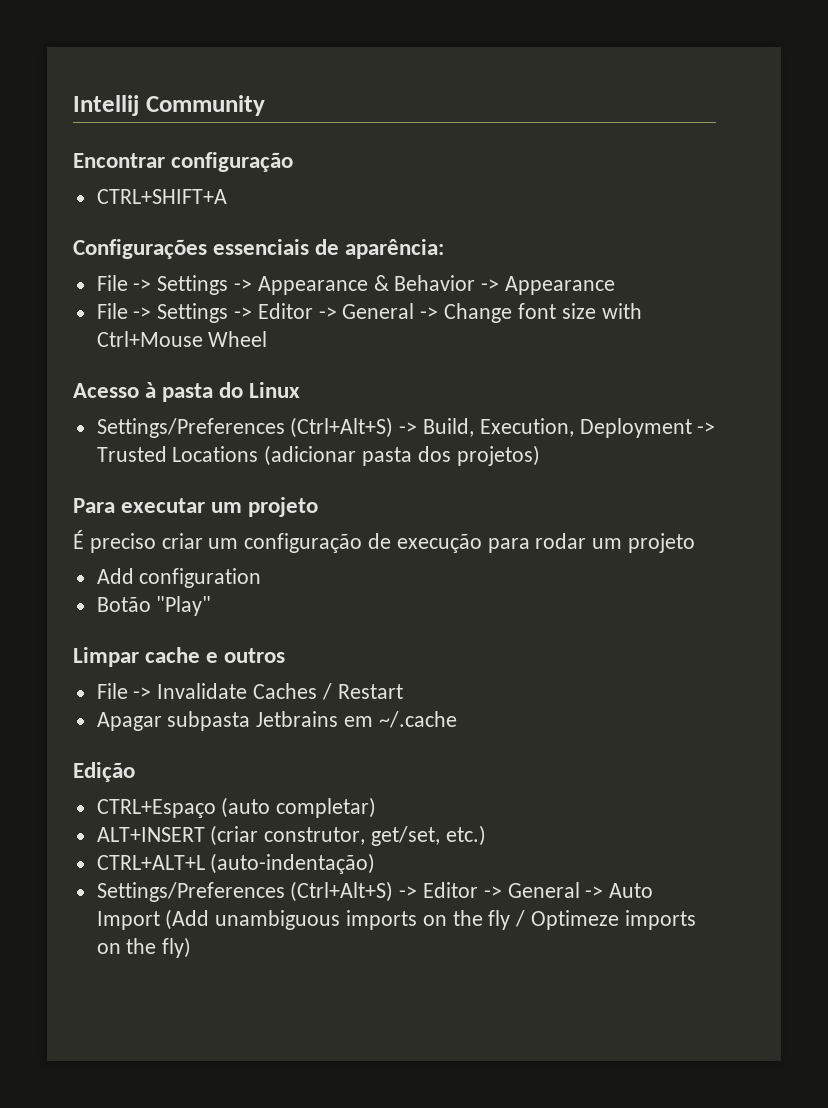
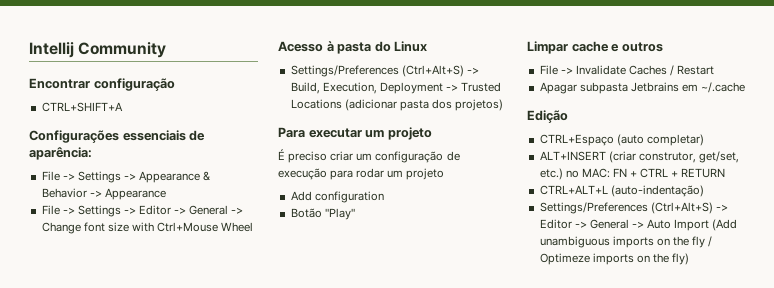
- ALT+INSERT (criar construtor, get/set, etc.)
+ ALT+INSERT (criar construtor, get/set, etc.) no MAC: FN + CTRL + RETURN

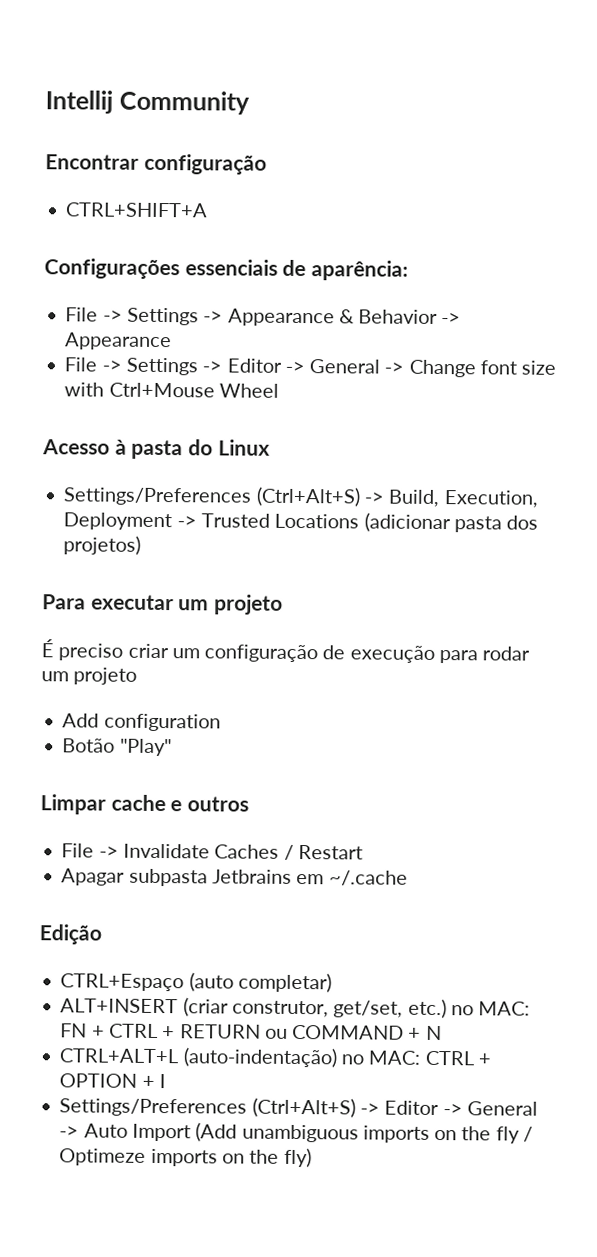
- ALT+INSERT (criar construtor, get/set, etc.) no MAC: FN + CTRL + RETURN
- CTRL+ALT+L (auto-indentação)
+ ALT+INSERT (criar construtor, get/set, etc.) no MAC: FN + CTRL + RETURN ou COMMAND + N
+ CTRL+ALT+L (auto-indentação) no MAC: CTRL + OPTION + I

